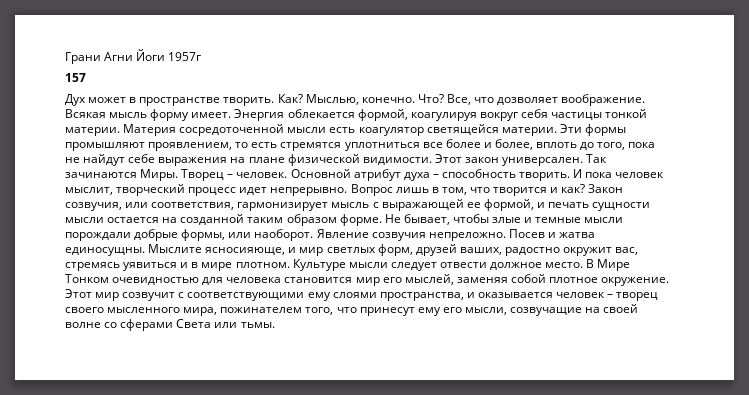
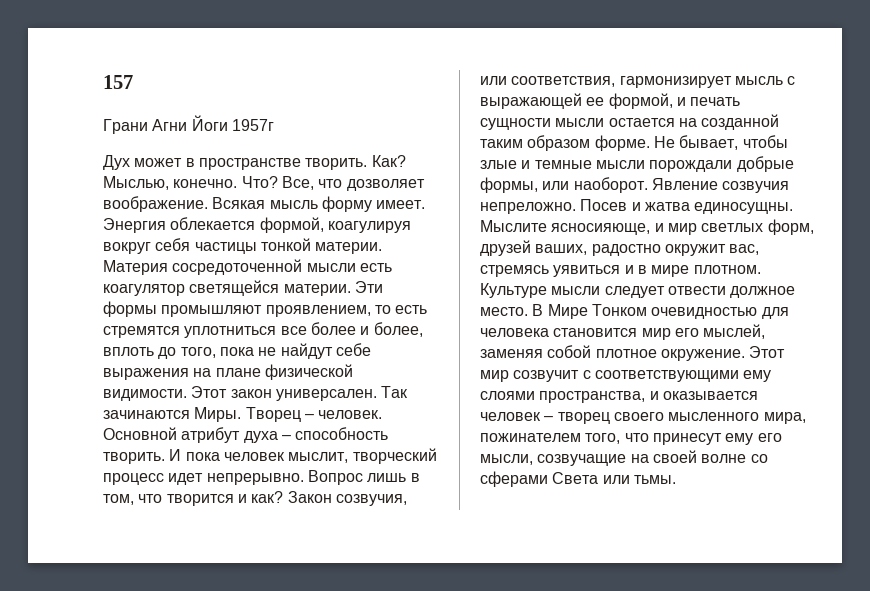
+ 157
- 157

